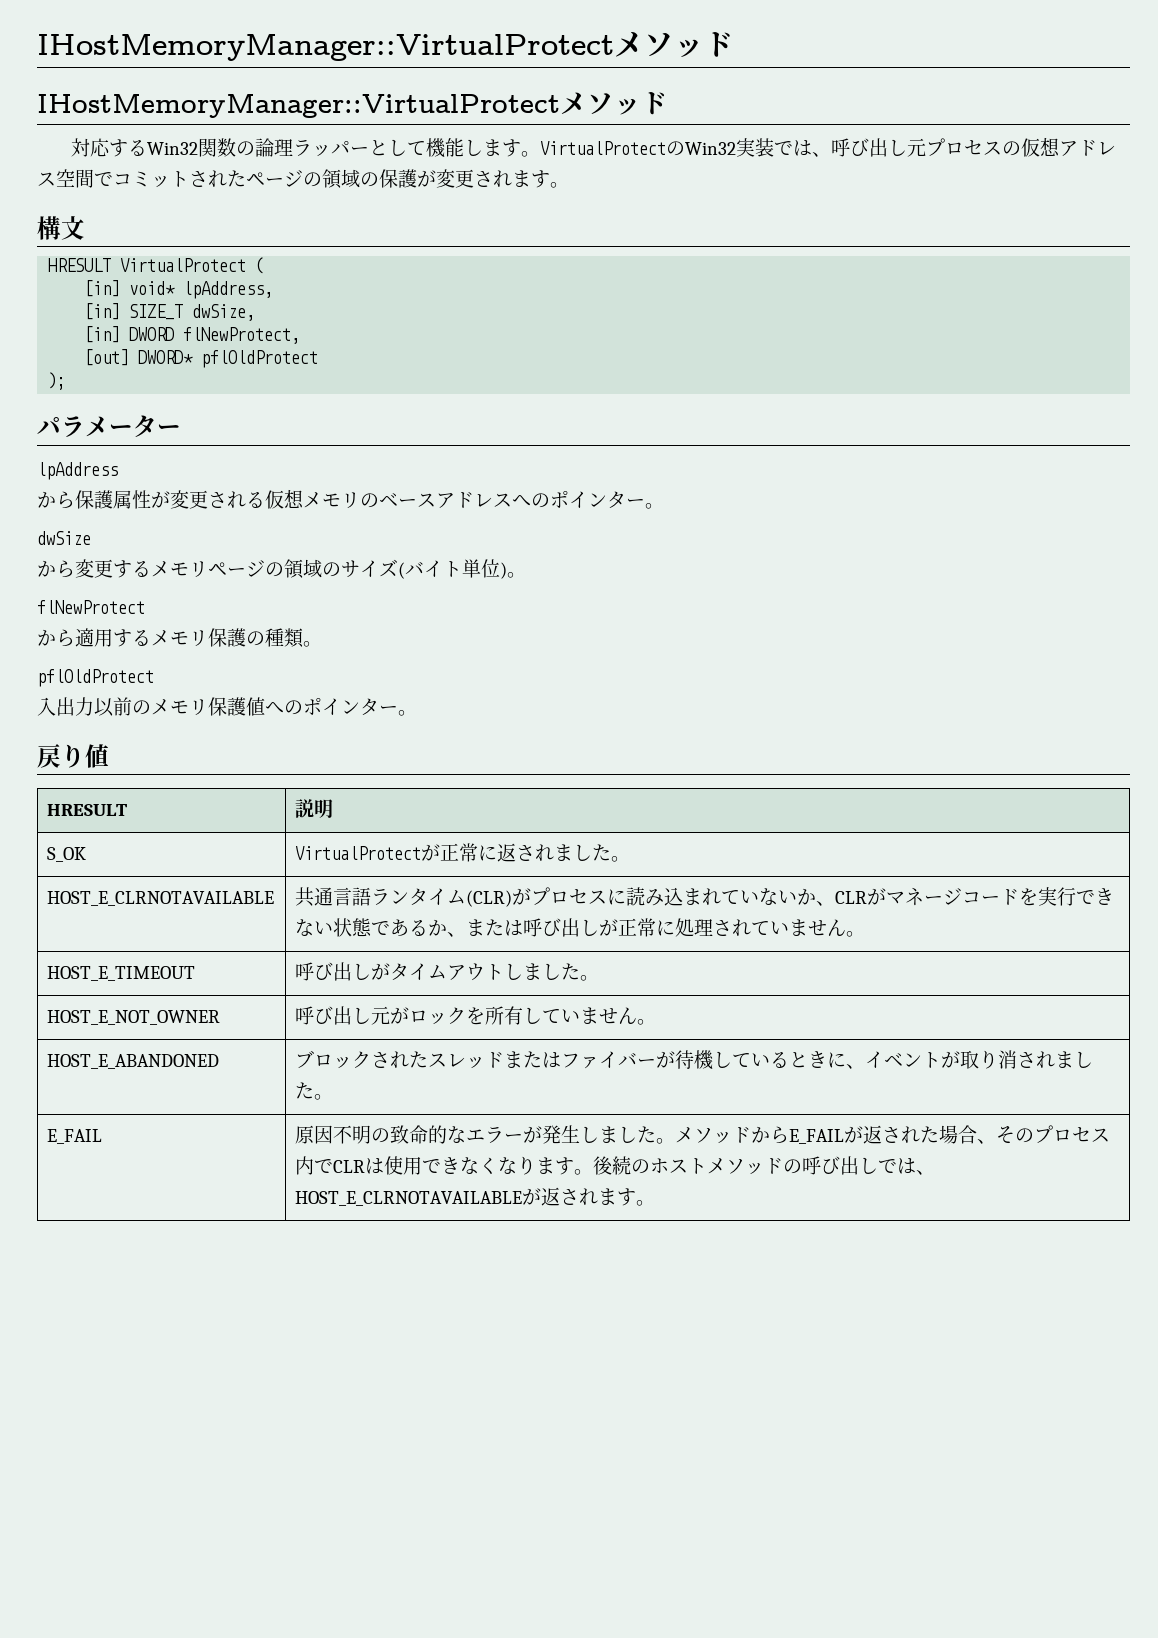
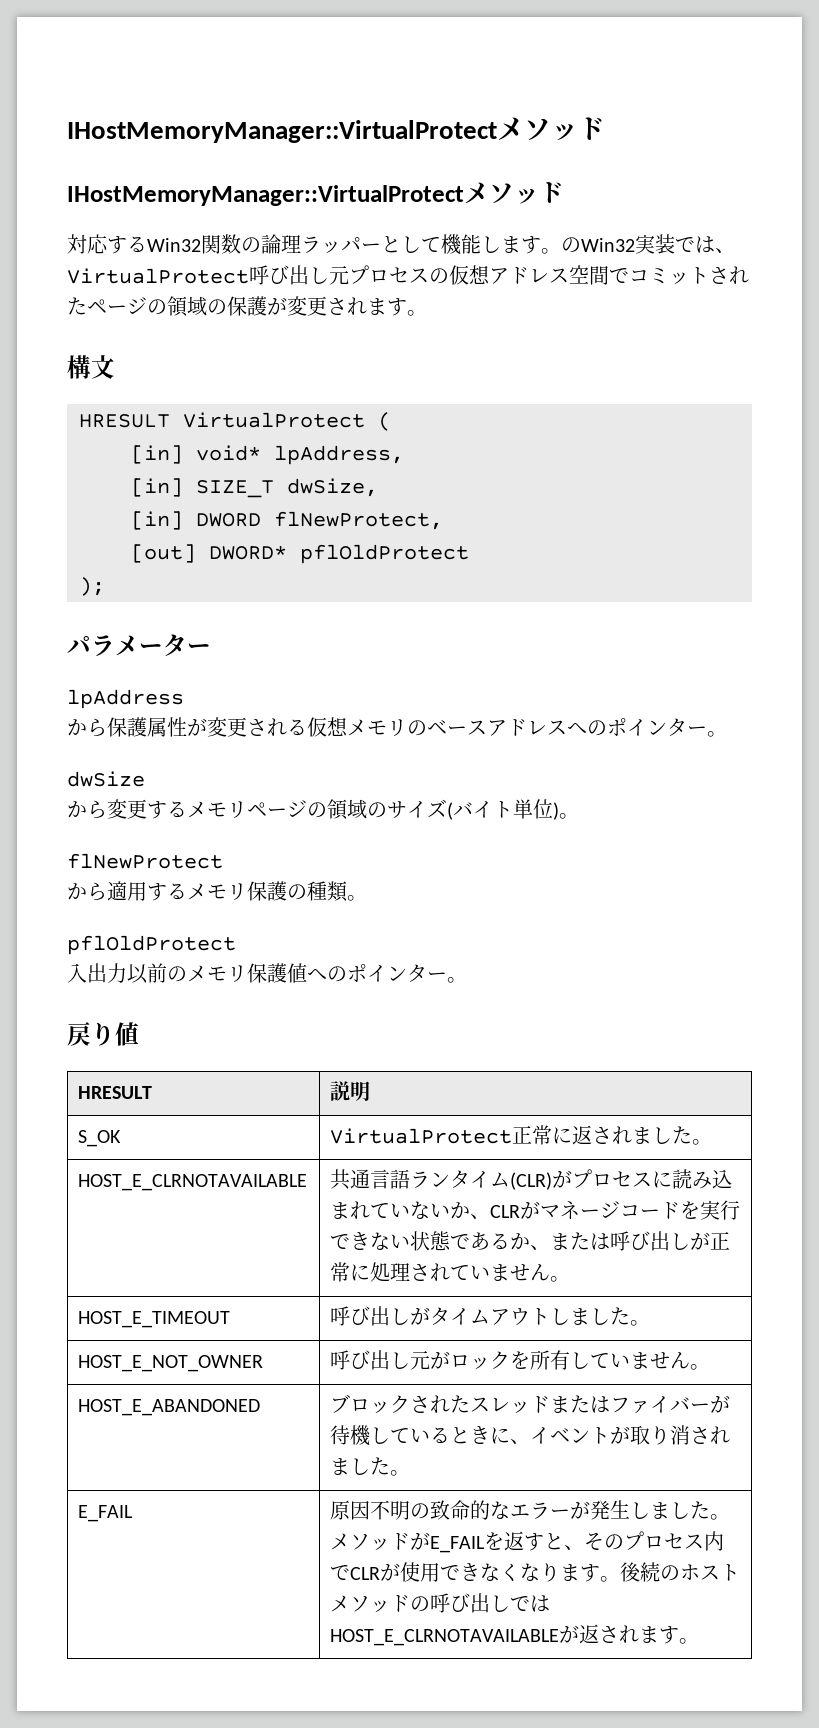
- VirtualProtectのWin32実装では、呼び出し元プロセスの仮想アドレス空間でコミットされたページの領域の保護が変更されます。
+ のWin32実装では、VirtualProtect呼び出し元プロセスの仮想アドレス空間でコミットされたページの領域の保護が変更されます。
- S_OK | VirtualProtectが正常に返されました。
+ S_OK | VirtualProtect正常に返されました。
- メソッドからE_FAILが返された場合、そのプロセス内でCLRは使用できなくなります。
+ メソッドがE_FAILを返すと、そのプロセス内でCLRが使用できなくなります。
- 後続のホストメソッドの呼び出しでは、HOST_E_CLRNOTAVAILABLEが返されます。
+ 後続のホストメソッドの呼び出しではHOST_E_CLRNOTAVAILABLEが返されます。

